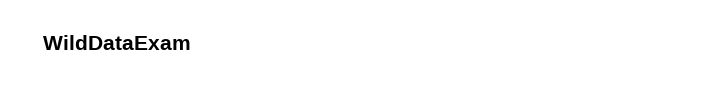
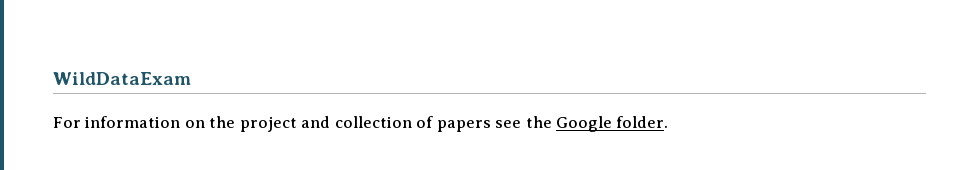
+ For information on the project and collection of papers see the Google folder.

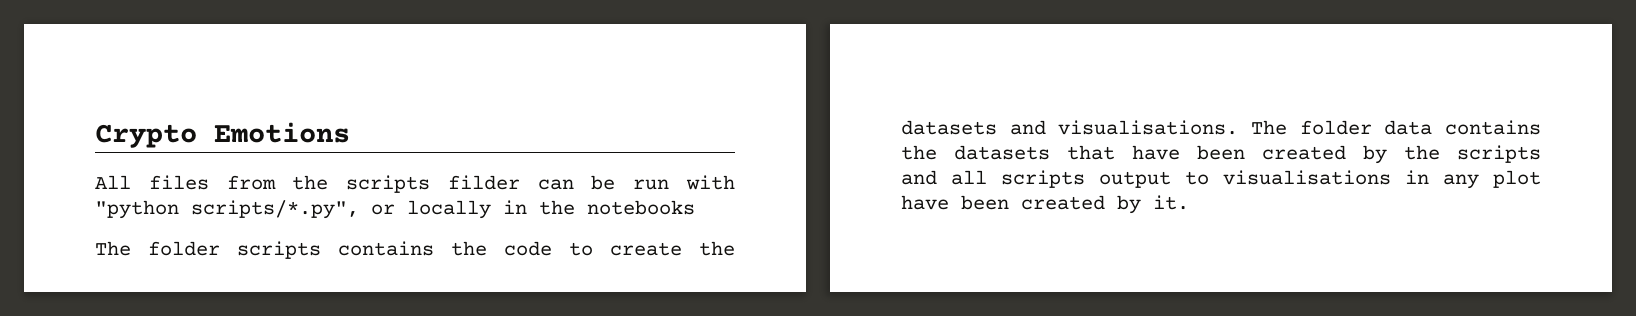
- WildDataExam
- For information on the project and collection of papers see the Google folder.
+ Crypto Emotions
+ All files from the scripts filder can be run with "python scripts/*.py", or locally in the notebooks
+ The folder scripts contains the code to create the datasets and visualisations. The folder data contains the datasets that have been created by the scripts and all scripts output to visualisations in any plot have been created by it.

